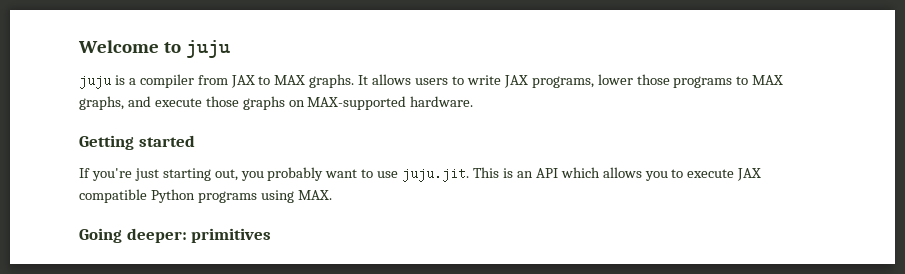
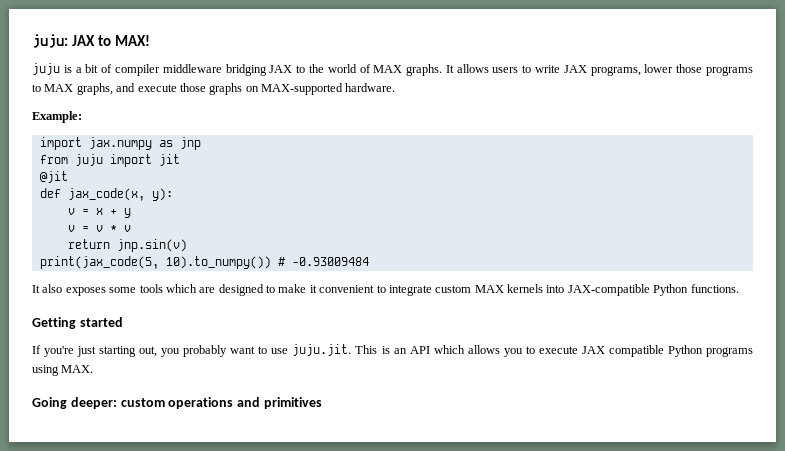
- Welcome to juju
+ juju: JAX to MAX!
- juju is a compiler from JAX to MAX graphs.
+ juju is a bit of compiler middleware bridging JAX to the world of MAX graphs.
+ Example:
+ import jax.numpy as jnp
+ from juju import jit
+ @jit
+ def jax_code(x, y):
+ v = x + y
+ v = v * v
+ return jnp.sin(v)
+ print(jax_code(5, 10).to_numpy()) # -0.93009484
+ It also exposes some tools which are designed to make it convenient to integrate custom MAX kernels into JAX-compatible Python functions.
- Going deeper: primitives
+ Going deeper: custom operations and primitives

